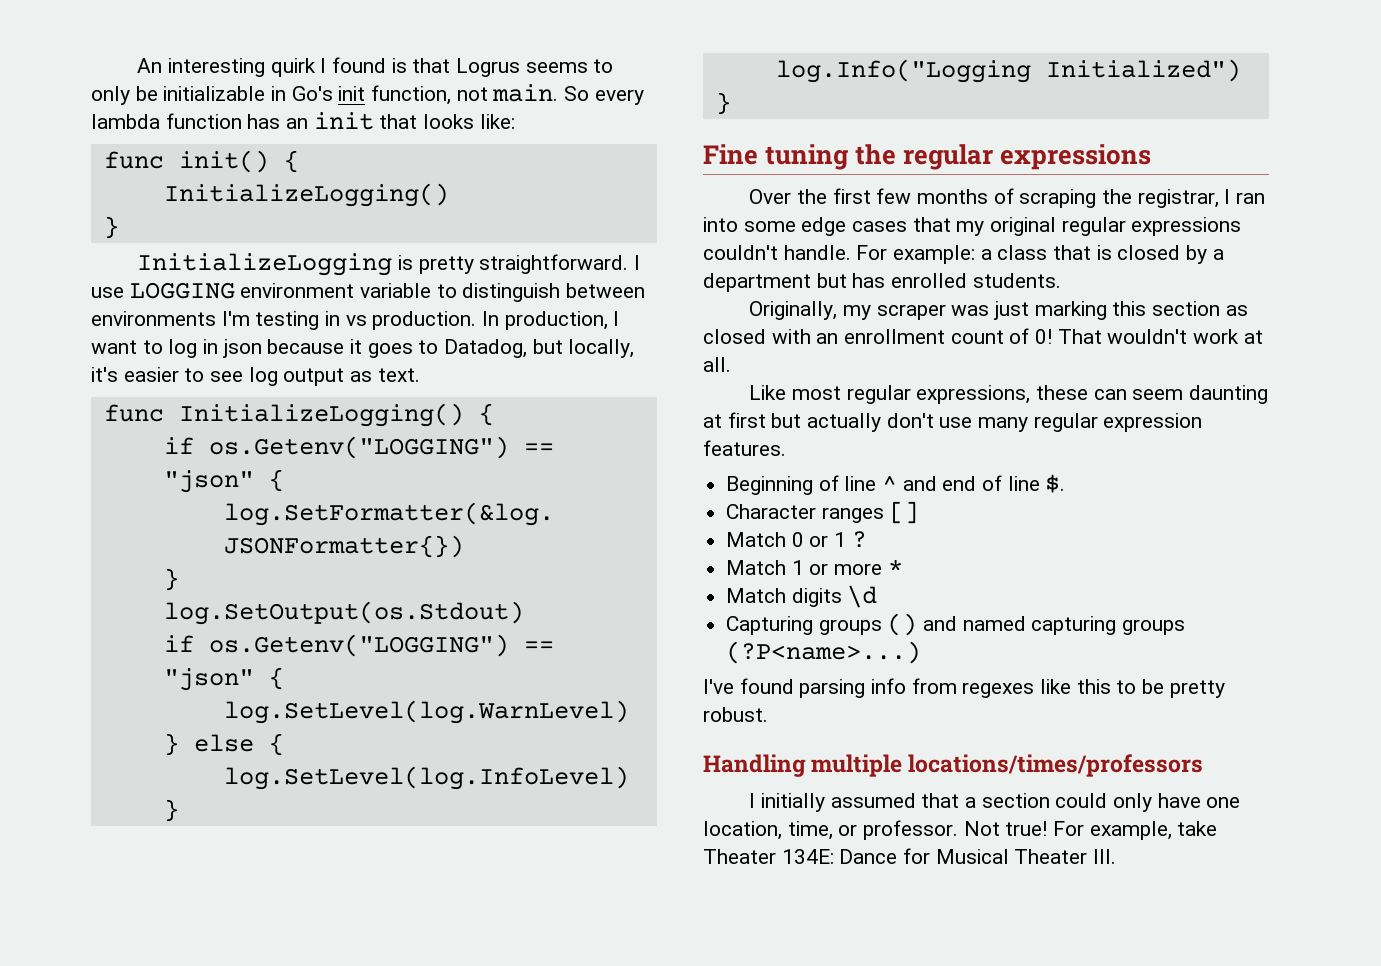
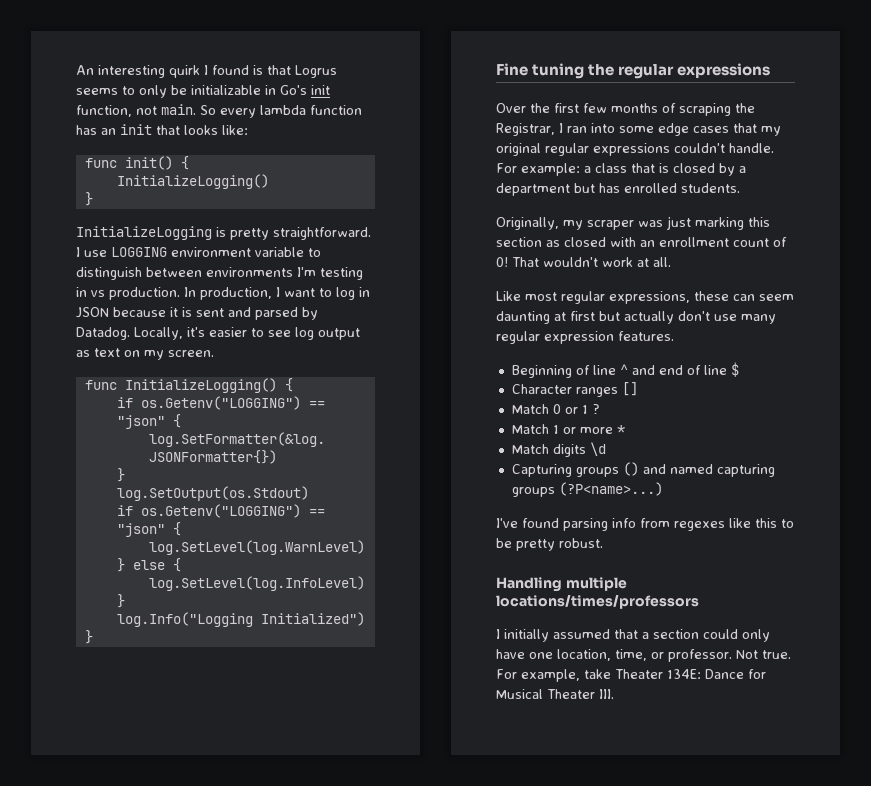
- In production, I want to log in json because it goes to Datadog, but locally, it's easier to see log output as text.
+ In production, I want to log in JSON because it is sent and parsed by Datadog. Locally, it's easier to see log output as text on my screen.
- Over the first few months of scraping the registrar, I ran into some edge cases that my original regular expressions couldn't handle.
+ Over the first few months of scraping the Registrar, I ran into some edge cases that my original regular expressions couldn't handle.
- Beginning of line ^ and end of line $.
+ Beginning of line ^ and end of line $
- Not true!
+ Not true.

